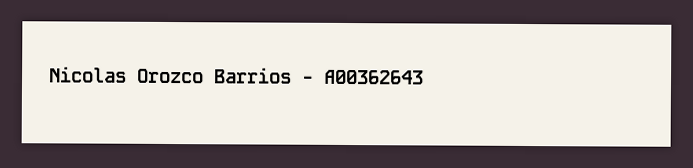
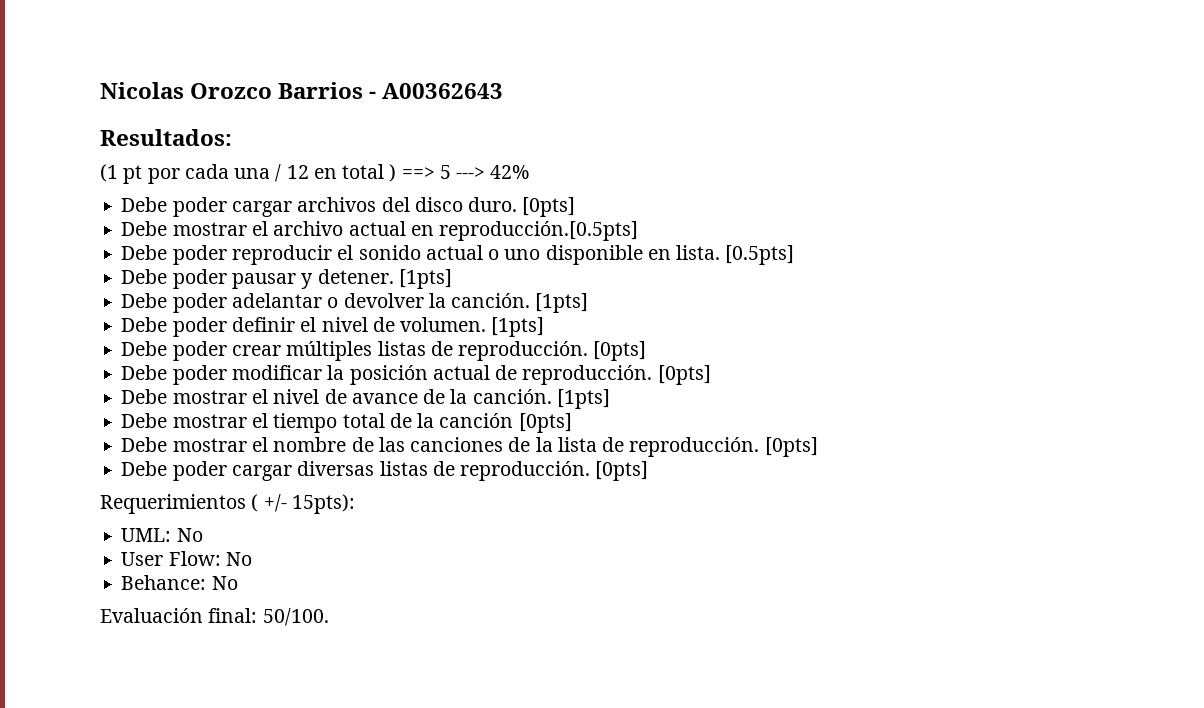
+ Resultados:
+ (1 pt por cada una / 12 en total ) ==> 5 ---> 42%
+ Debe poder cargar archivos del disco duro. [0pts]
+ Debe mostrar el archivo actual en reproducción.[0.5pts]
+ Debe poder reproducir el sonido actual o uno disponible en lista. [0.5pts]
+ Debe poder pausar y detener. [1pts]
+ Debe poder adelantar o devolver la canción. [1pts]
+ Debe poder definir el nivel de volumen. [1pts]
+ Debe poder crear múltiples listas de reproducción. [0pts]
+ Debe poder modificar la posición actual de reproducción. [0pts]
+ Debe mostrar el nivel de avance de la canción. [1pts]
+ Debe mostrar el tiempo total de la canción [0pts]
+ Debe mostrar el nombre de las canciones de la lista de reproducción. [0pts]
+ Debe poder cargar diversas listas de reproducción. [0pts]
+ Requerimientos ( +/- 15pts):
+ UML: No
+ User Flow: No
+ Behance: No
+ Evaluación final: 50/100.

